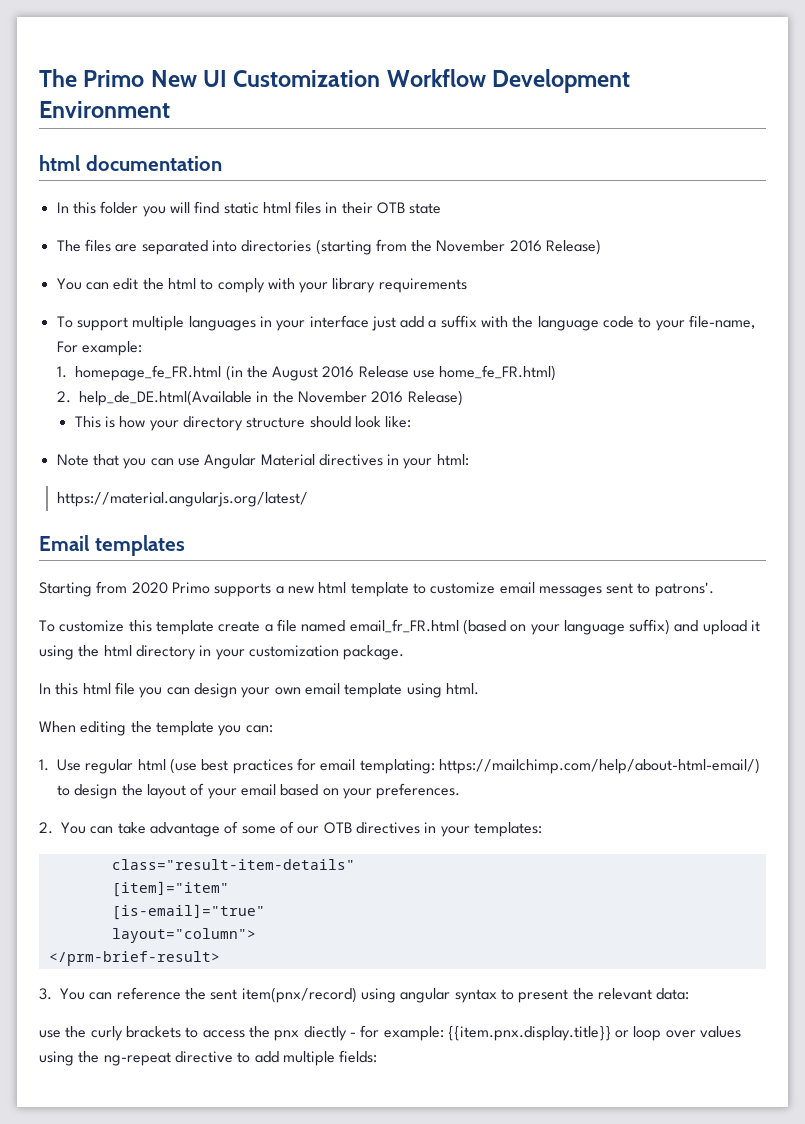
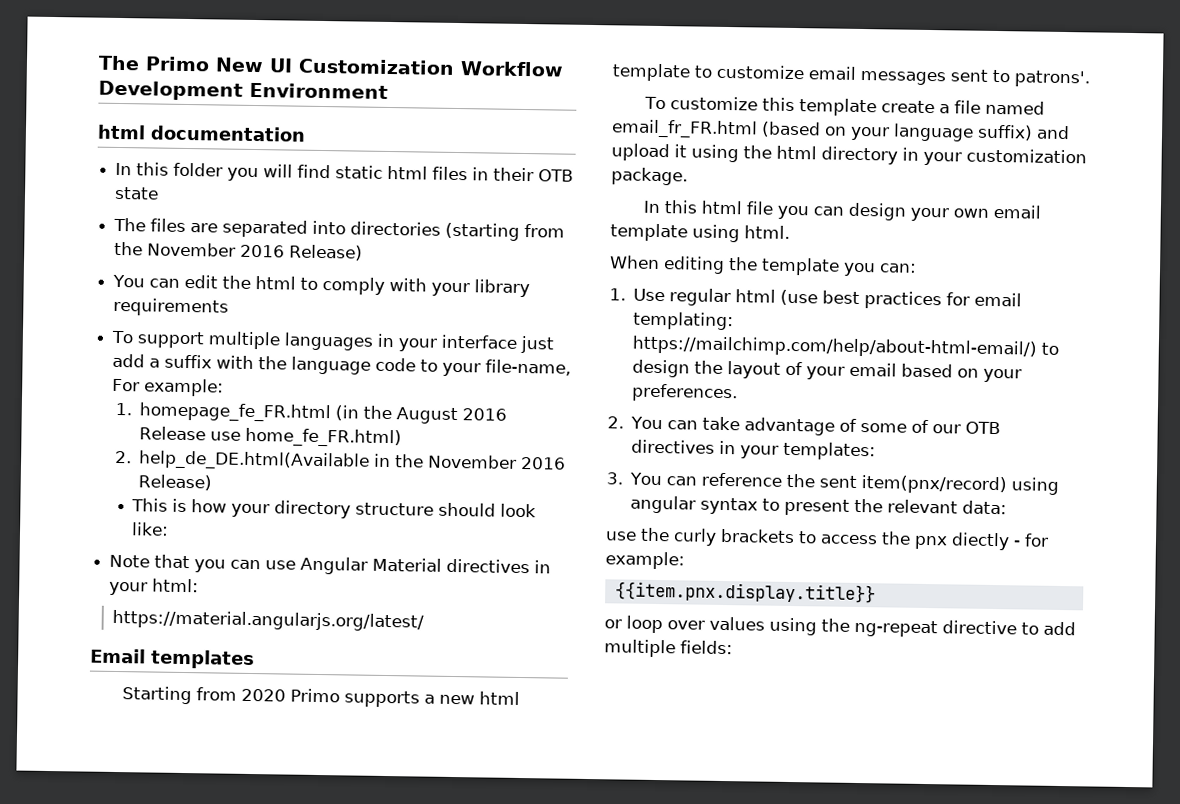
- class="result-item-details"
- [item]="item"
- [is-email]="true"
- layout="column">
- </prm-brief-result>
- use the curly brackets to access the pnx diectly - for example: {{item.pnx.display.title}} or loop over values using the ng-repeat directive to add multiple fields:
+ use the curly brackets to access the pnx diectly - for example:
+ {{item.pnx.display.title}}
+ or loop over values using the ng-repeat directive to add multiple fields:

